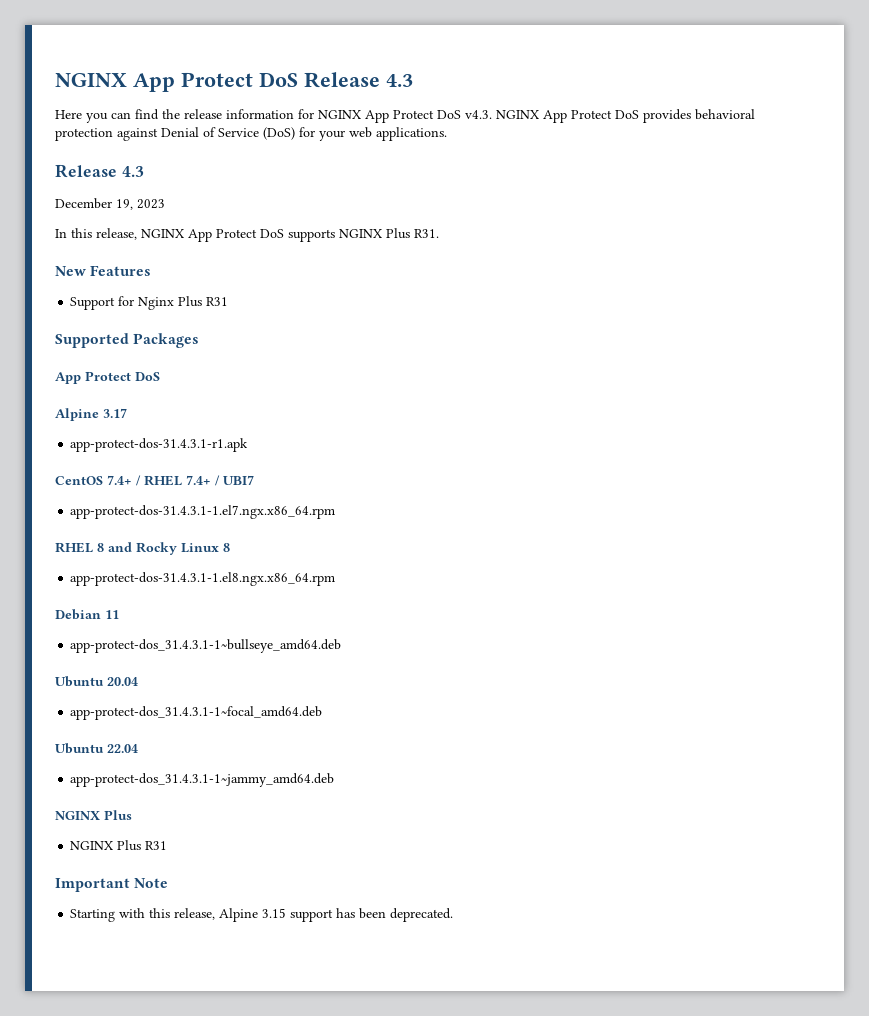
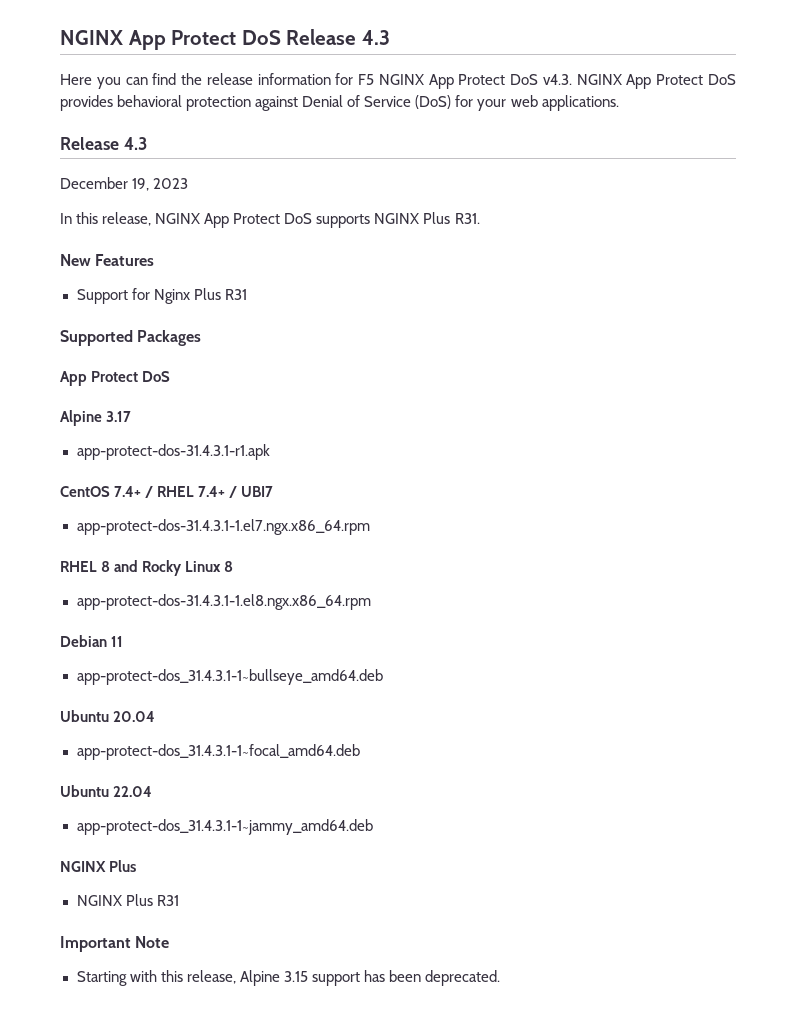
- Here you can find the release information for NGINX App Protect DoS v4.3. NGINX App Protect DoS provides behavioral protection against Denial of Service (DoS) for your web applications.
+ Here you can find the release information for F5 NGINX App Protect DoS v4.3. NGINX App Protect DoS provides behavioral protection against Denial of Service (DoS) for your web applications.

